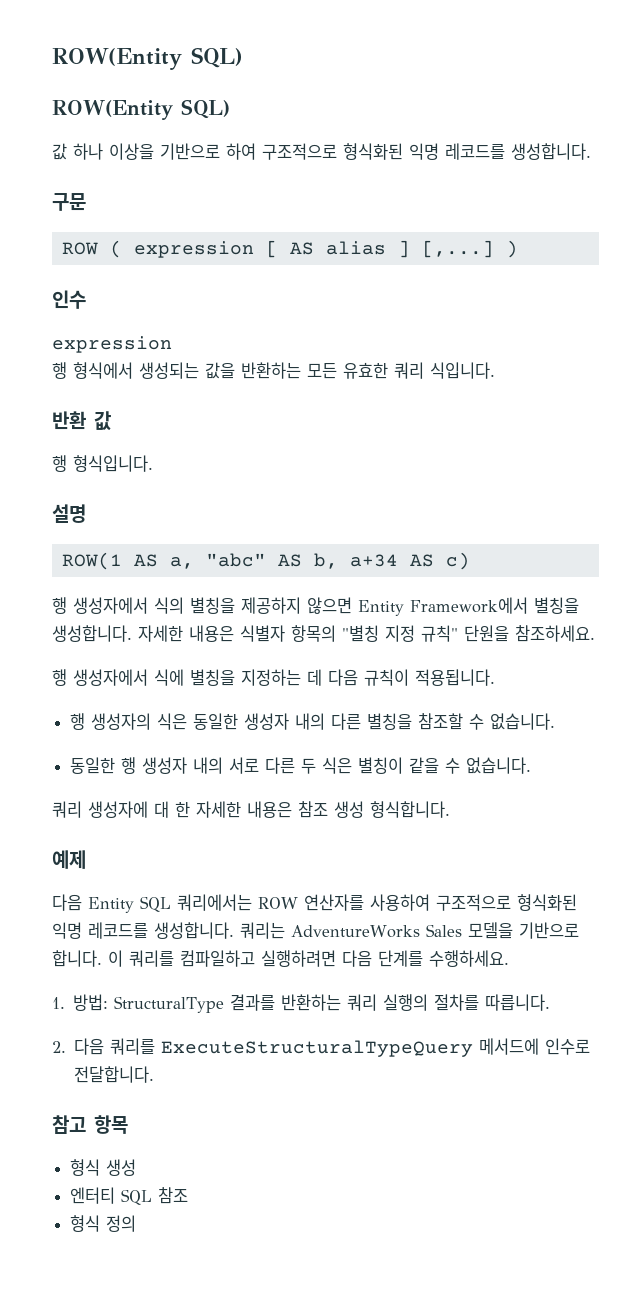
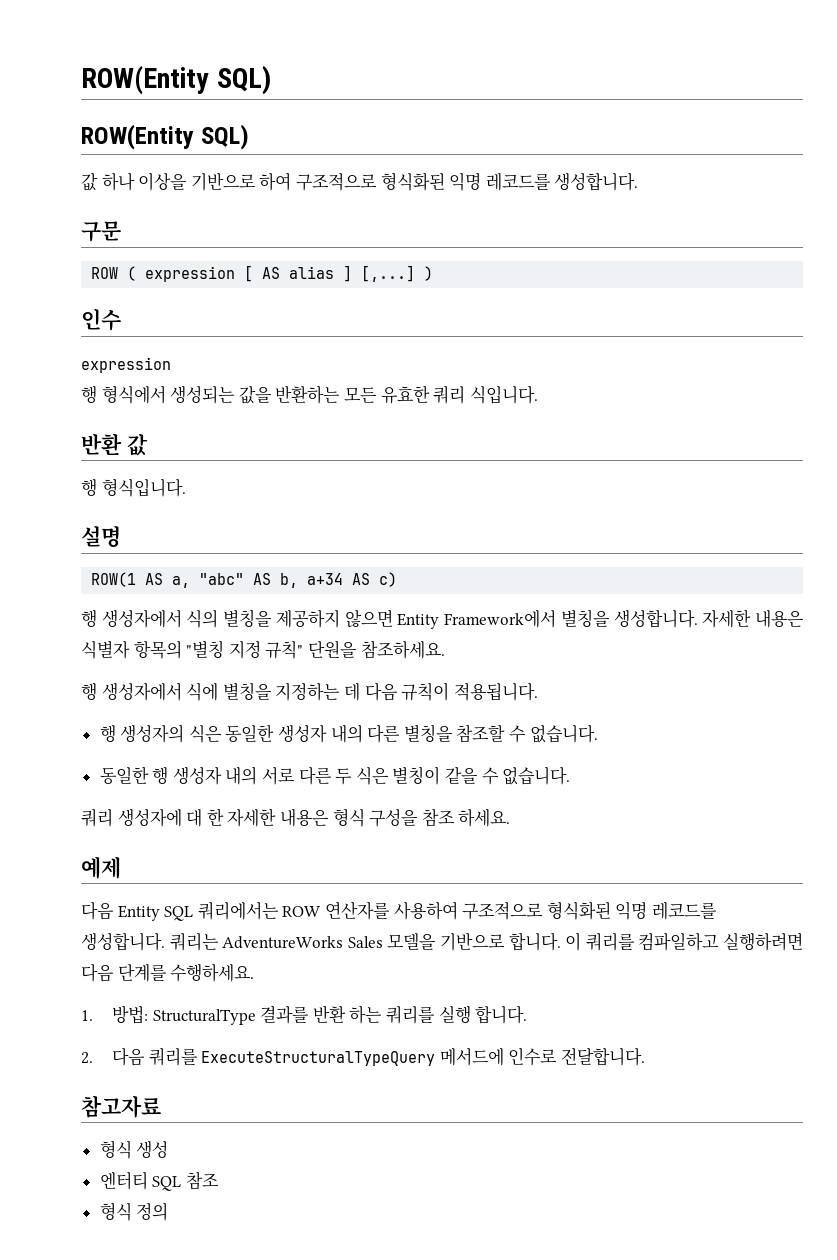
- 쿼리 생성자에 대 한 자세한 내용은 참조 생성 형식합니다.
+ 쿼리 생성자에 대 한 자세한 내용은 형식 구성을 참조 하세요.
- 1. 방법: StructuralType 결과를 반환하는 쿼리 실행의 절차를 따릅니다.
+ 1. 방법: StructuralType 결과를 반환 하는 쿼리를 실행 합니다.
- 참고 항목
+ 참고자료

